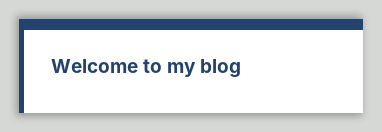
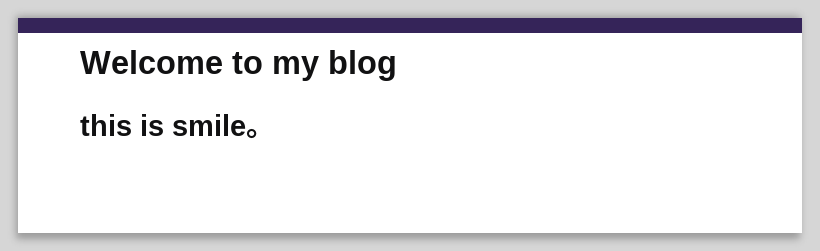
+ this is smile。

